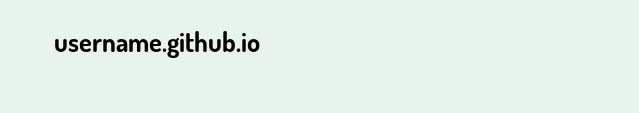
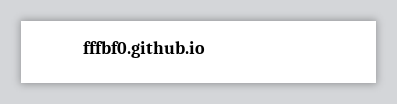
- username.github.io
+ fffbf0.github.io

